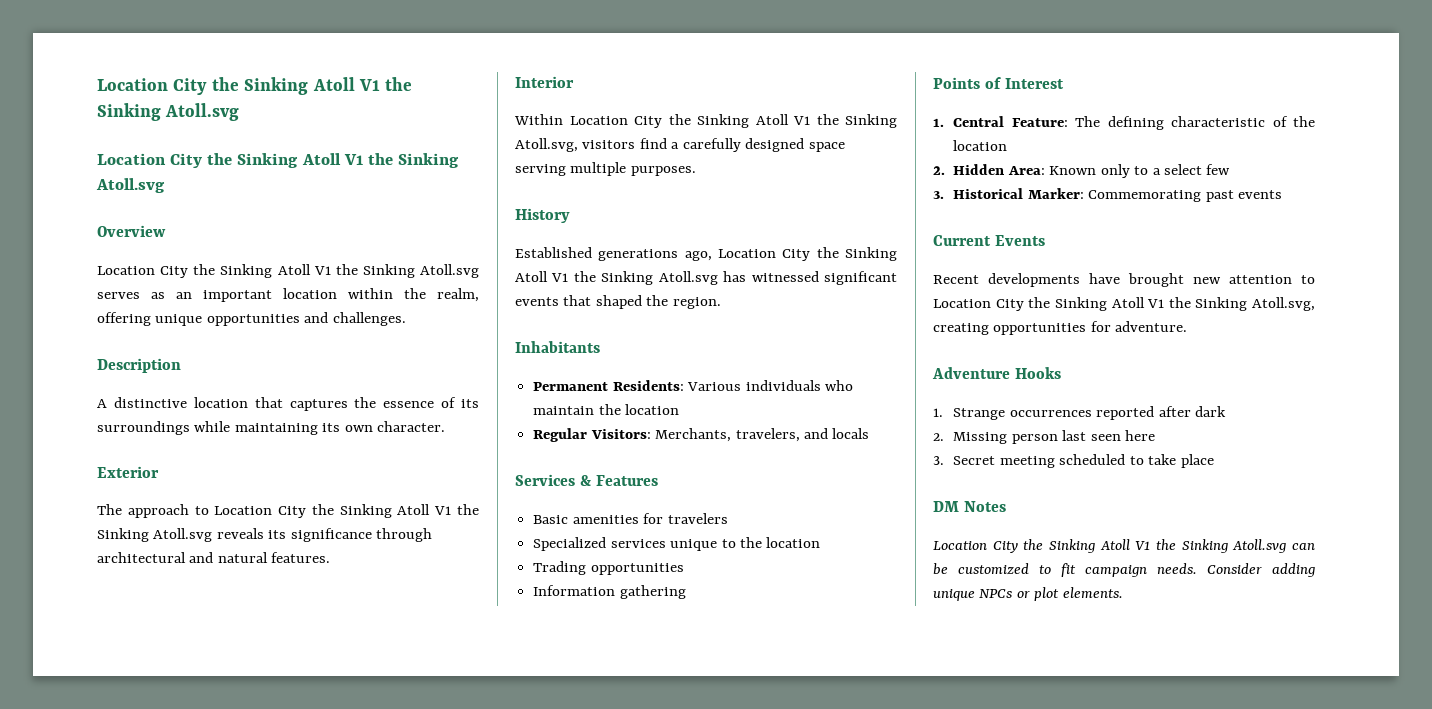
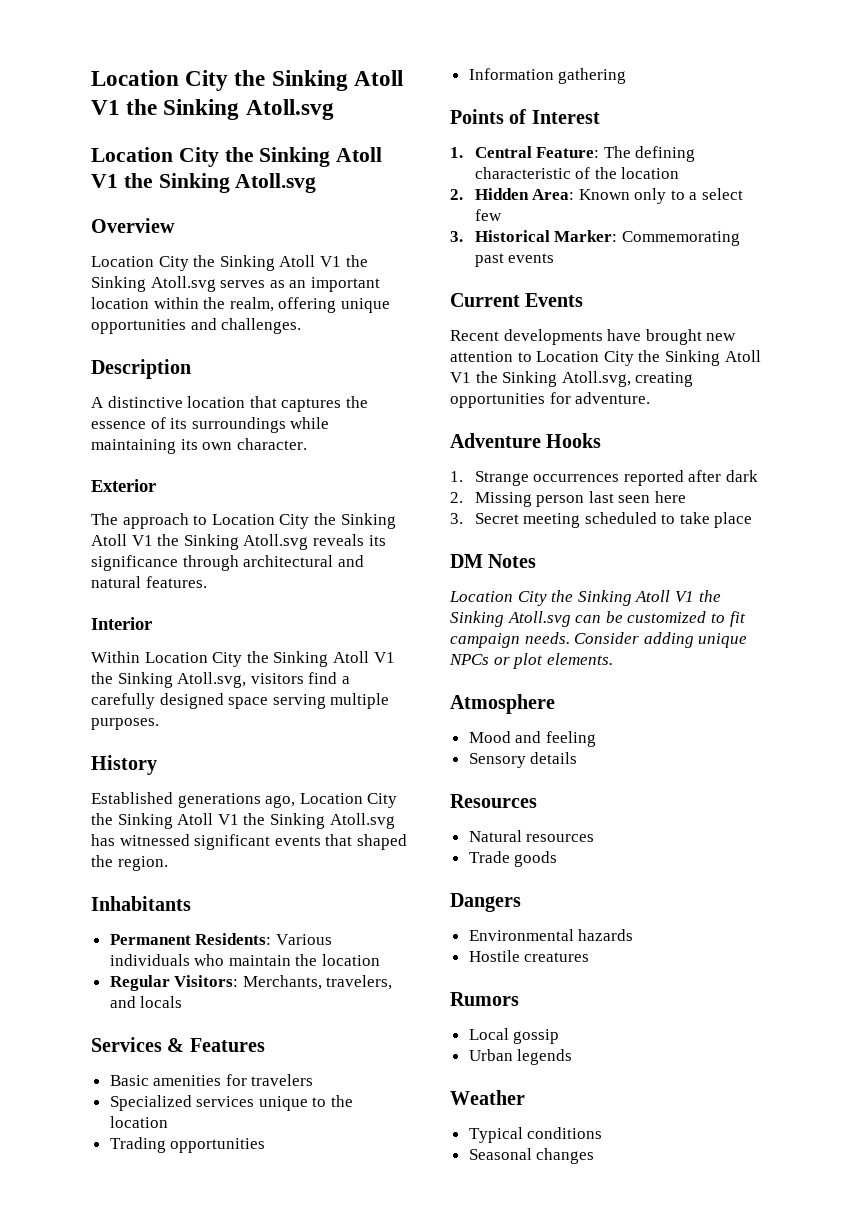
+ Atmosphere
+ Mood and feeling
+ Sensory details
+ Resources
+ Natural resources
+ Trade goods
+ Dangers
+ Environmental hazards
+ Hostile creatures
+ Rumors
+ Local gossip
+ Urban legends
+ Weather
+ Typical conditions
+ Seasonal changes

